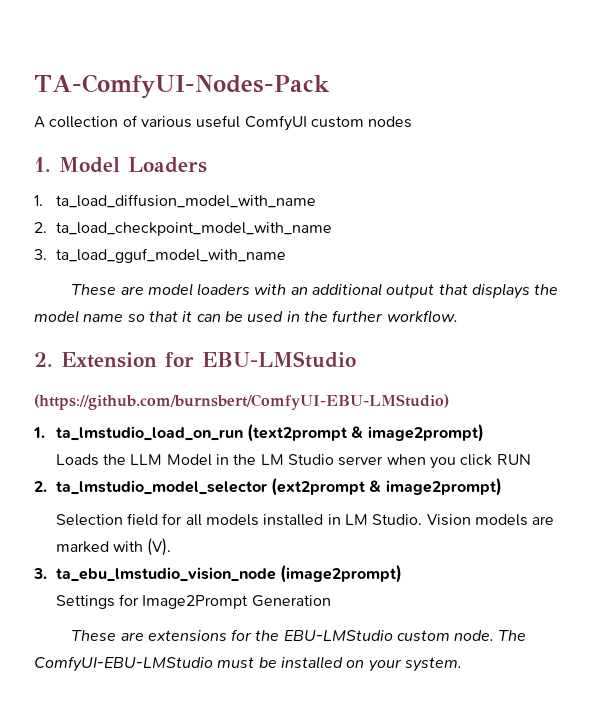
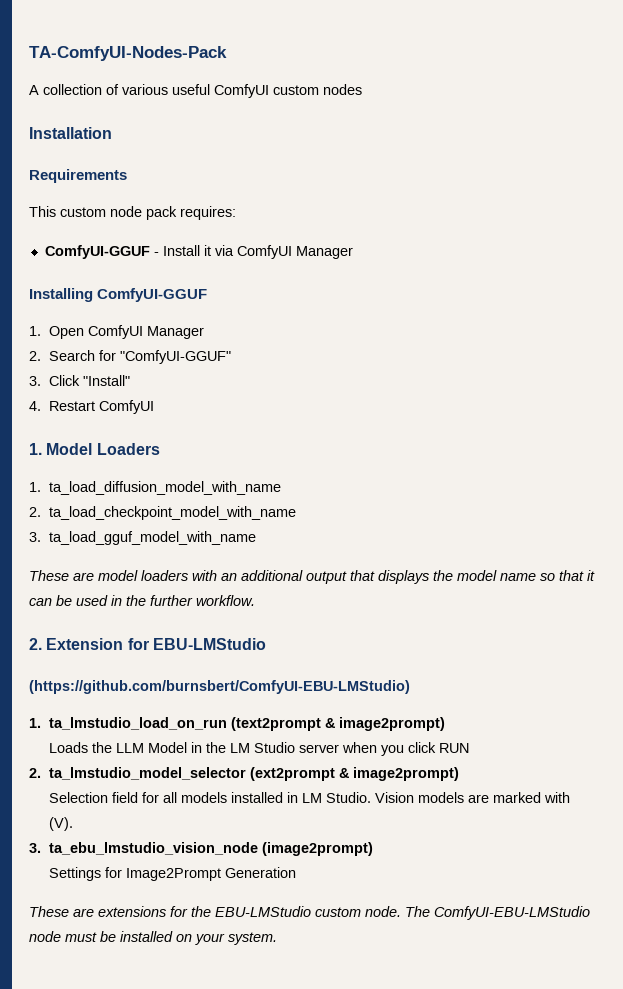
+ Installation
+ Requirements
+ This custom node pack requires:
+ ComfyUI-GGUF - Install it via ComfyUI Manager
+ Installing ComfyUI-GGUF
+ 1. Open ComfyUI Manager
+ 2. Search for "ComfyUI-GGUF"
+ 3. Click "Install"
+ 4. Restart ComfyUI
- The ComfyUI-EBU-LMStudio must be installed on your system.
+ The ComfyUI-EBU-LMStudio node must be installed on your system.

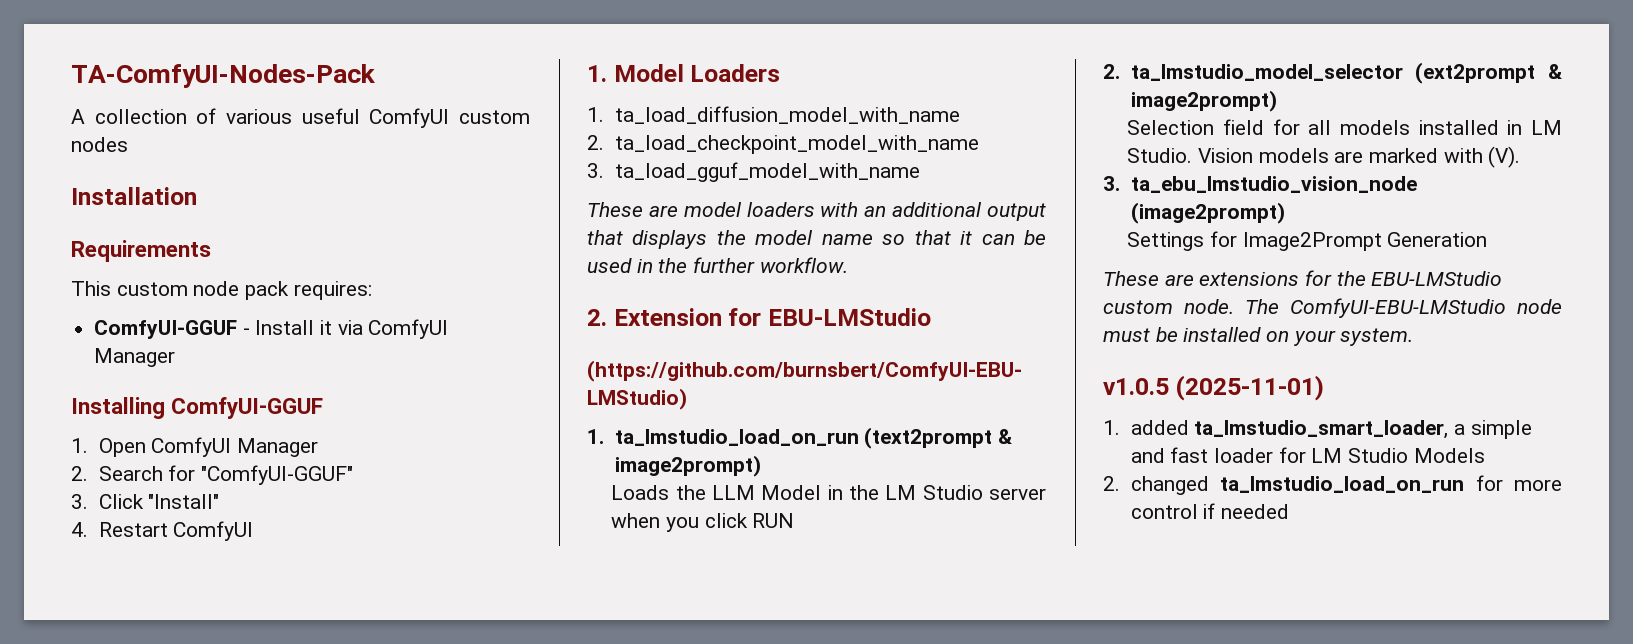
+ v1.0.5 (2025-11-01)
+ 1. added ta_lmstudio_smart_loader, a simple and fast loader for LM Studio Models
+ 2. changed ta_lmstudio_load_on_run for more control if needed

